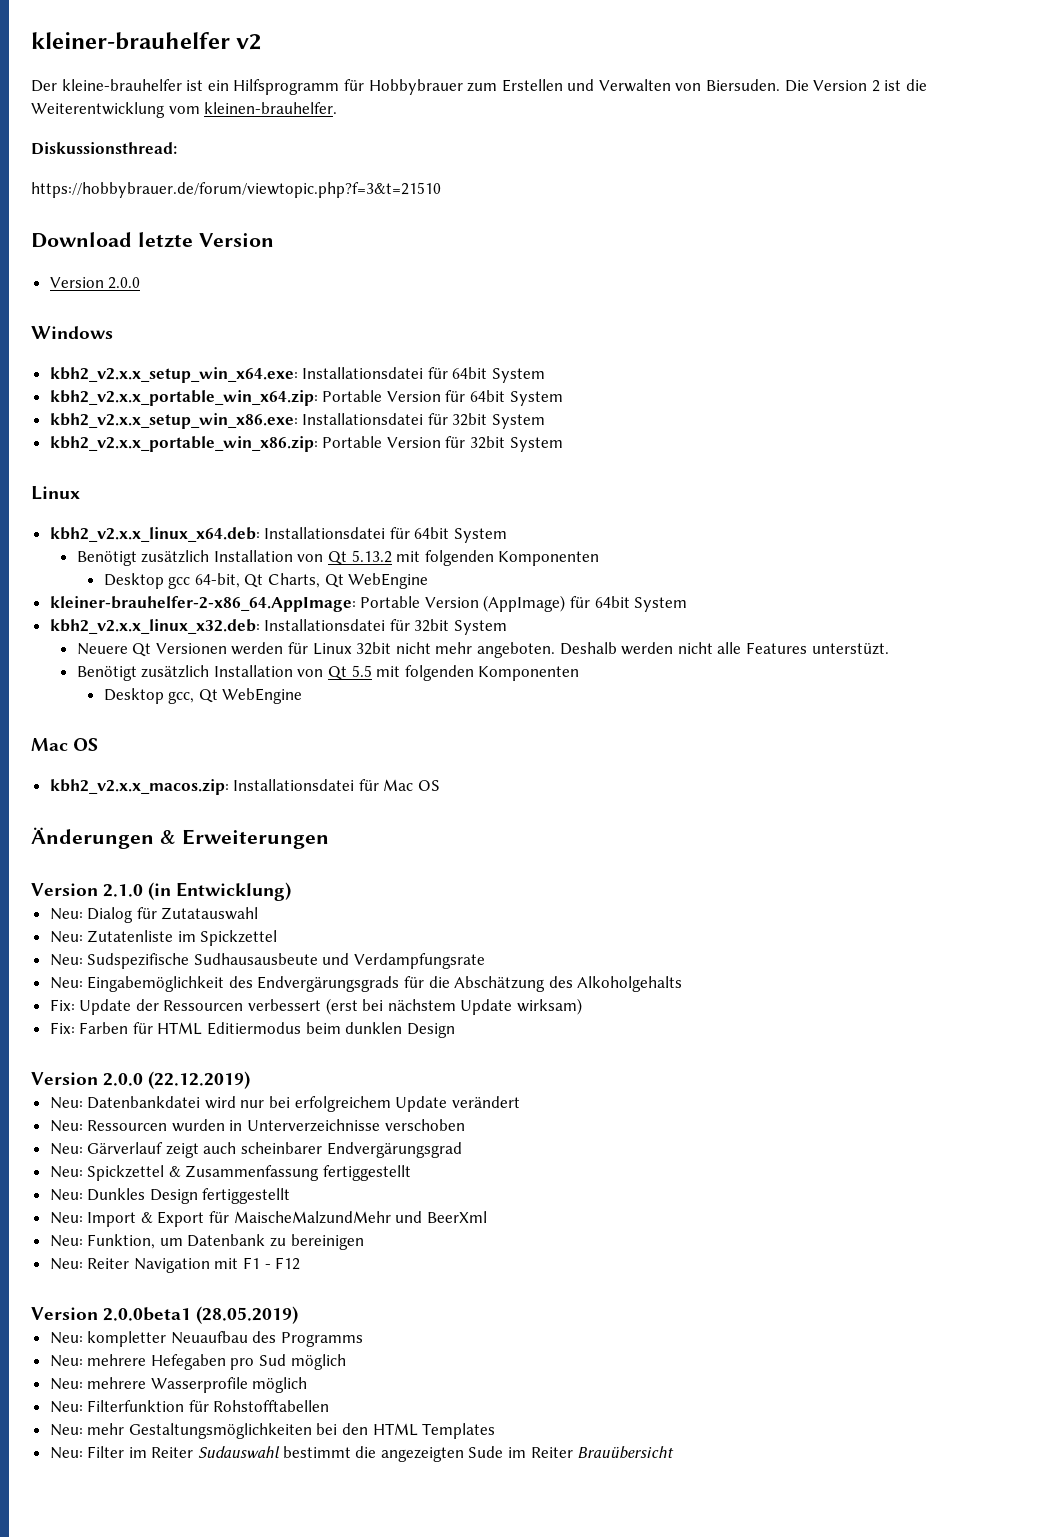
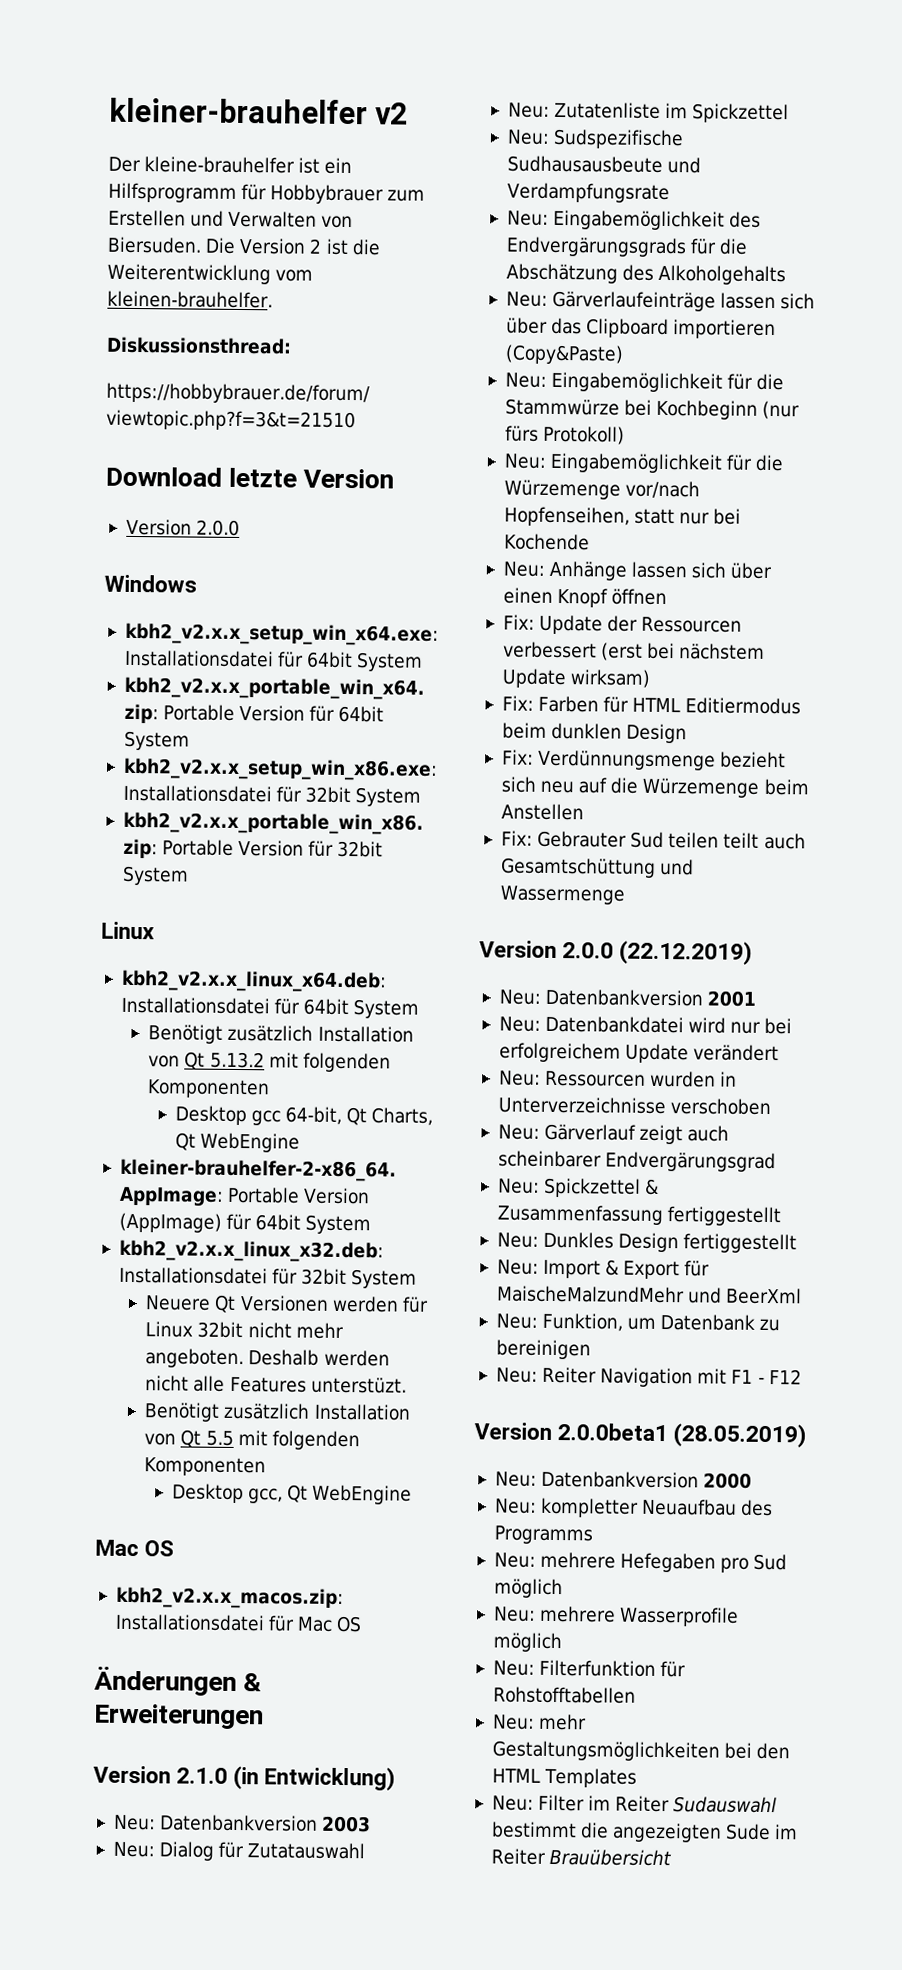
+ Neu: Datenbankversion 2003
+ Neu: Gärverlaufeinträge lassen sich über das Clipboard importieren (Copy&Paste)
+ Neu: Eingabemöglichkeit für die Stammwürze bei Kochbeginn (nur fürs Protokoll)
+ Neu: Eingabemöglichkeit für die Würzemenge vor/nach Hopfenseihen, statt nur bei Kochende
+ Neu: Anhänge lassen sich über einen Knopf öffnen
+ Fix: Verdünnungsmenge bezieht sich neu auf die Würzemenge beim Anstellen
+ Fix: Gebrauter Sud teilen teilt auch Gesamtschüttung und Wassermenge
+ Neu: Datenbankversion 2001
+ Neu: Datenbankversion 2000

